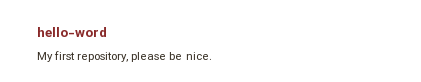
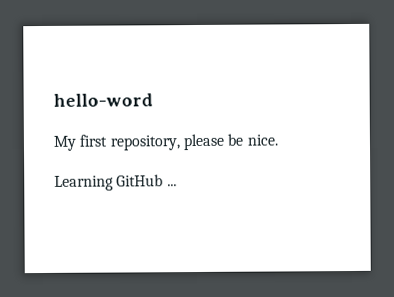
+ Learning GitHub ...

